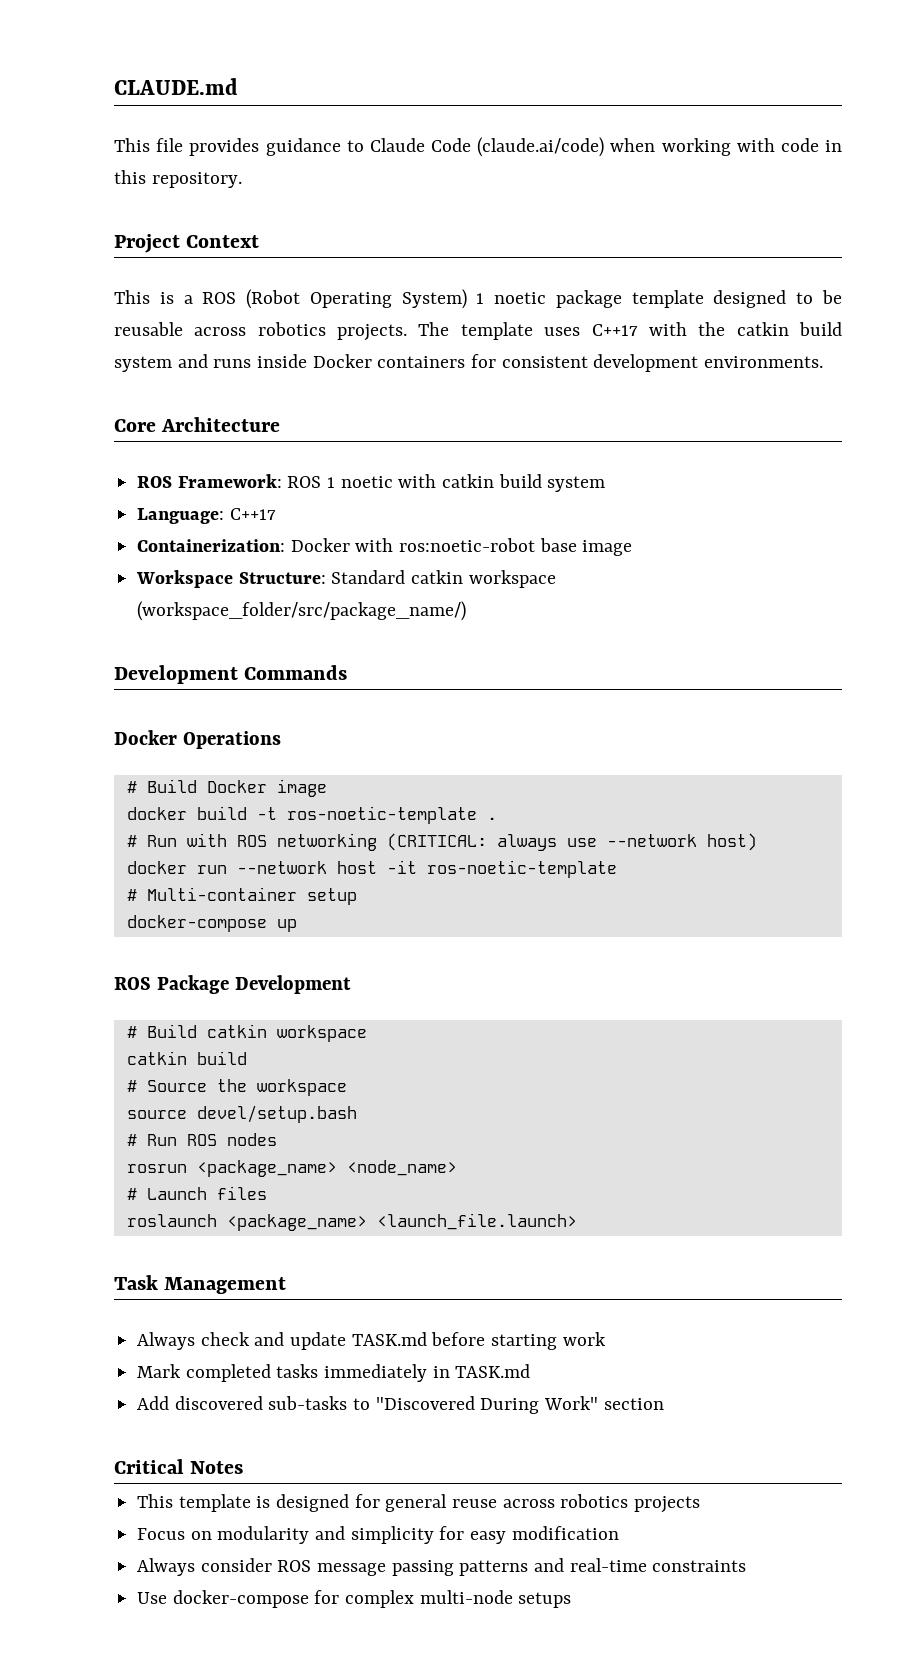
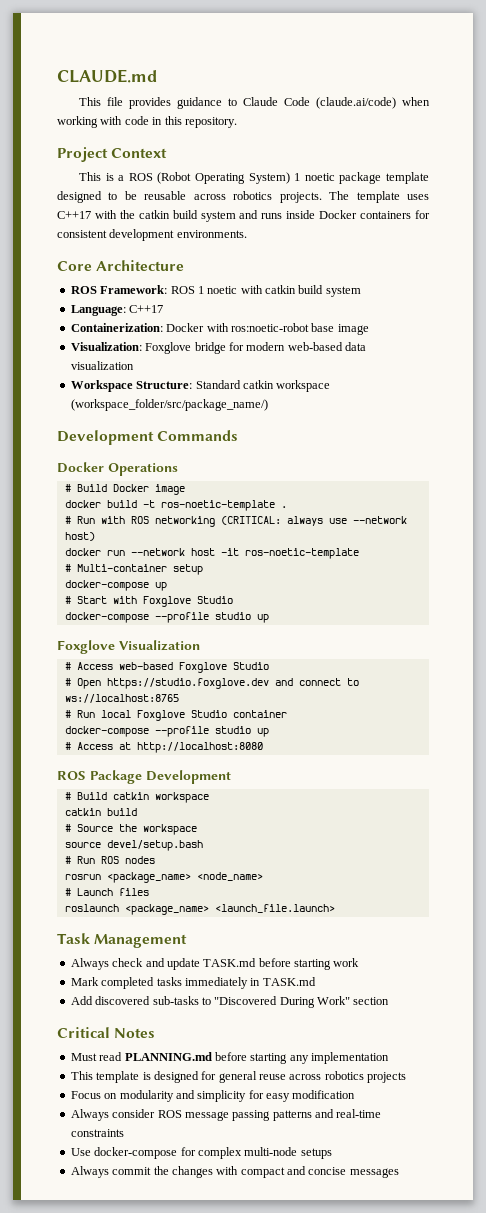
+ Visualization: Foxglove bridge for modern web-based data visualization
+ # Start with Foxglove Studio
+ docker-compose --profile studio up
+ Foxglove Visualization
+ # Access web-based Foxglove Studio
+ # Open https://studio.foxglove.dev and connect to ws://localhost:8765
+ # Run local Foxglove Studio container
+ docker-compose --profile studio up
+ # Access at http://localhost:8080
+ Must read PLANNING.md before starting any implementation
+ Always commit the changes with compact and concise messages

